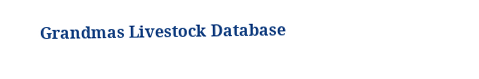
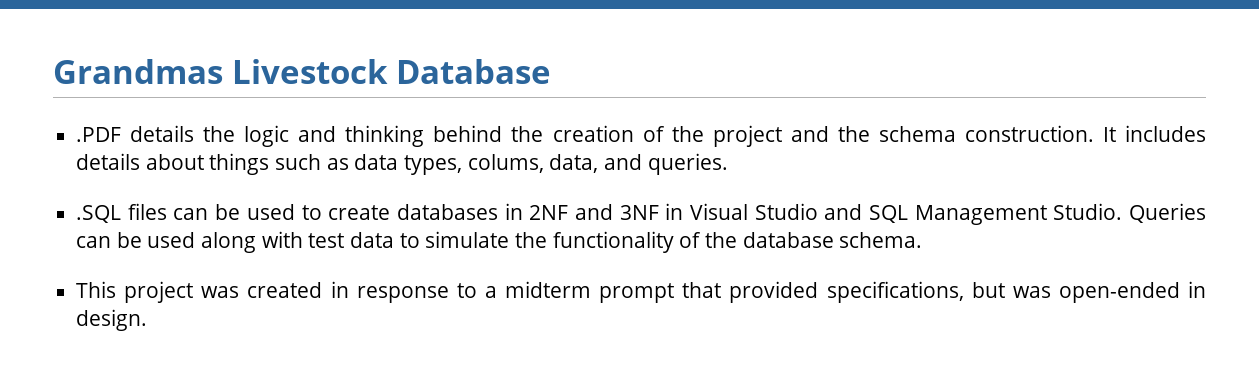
+ .PDF details the logic and thinking behind the creation of the project and the schema construction. It includes details about things such as data types, colums, data, and queries.
+ .SQL files can be used to create databases in 2NF and 3NF in Visual Studio and SQL Management Studio. Queries can be used along with test data to simulate the functionality of the database schema.
+ This project was created in response to a midterm prompt that provided specifications, but was open-ended in design.

